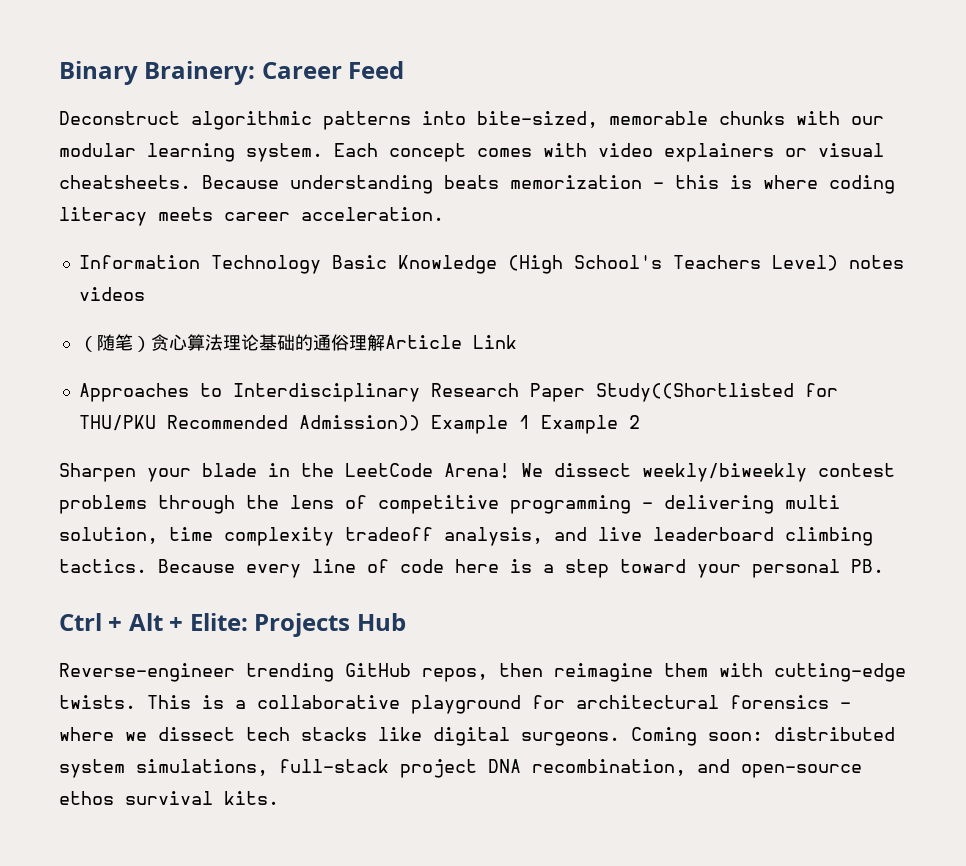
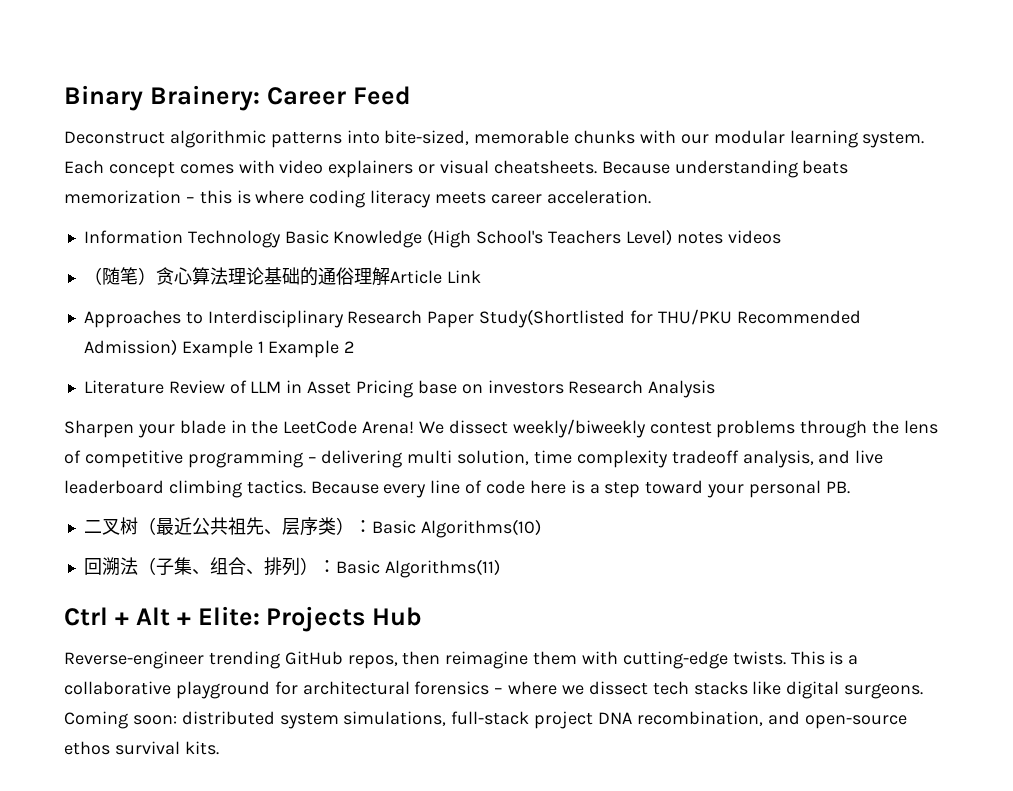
- Approaches to Interdisciplinary Research Paper Study((Shortlisted for THU/PKU Recommended Admission)) Example 1 Example 2
+ Approaches to Interdisciplinary Research Paper Study(Shortlisted for THU/PKU Recommended Admission) Example 1 Example 2
+ Literature Review of LLM in Asset Pricing base on investors Research Analysis
+ 二叉树（最近公共祖先、层序类）：Basic Algorithms(10)
+ 回溯法（子集、组合、排列）：Basic Algorithms(11)

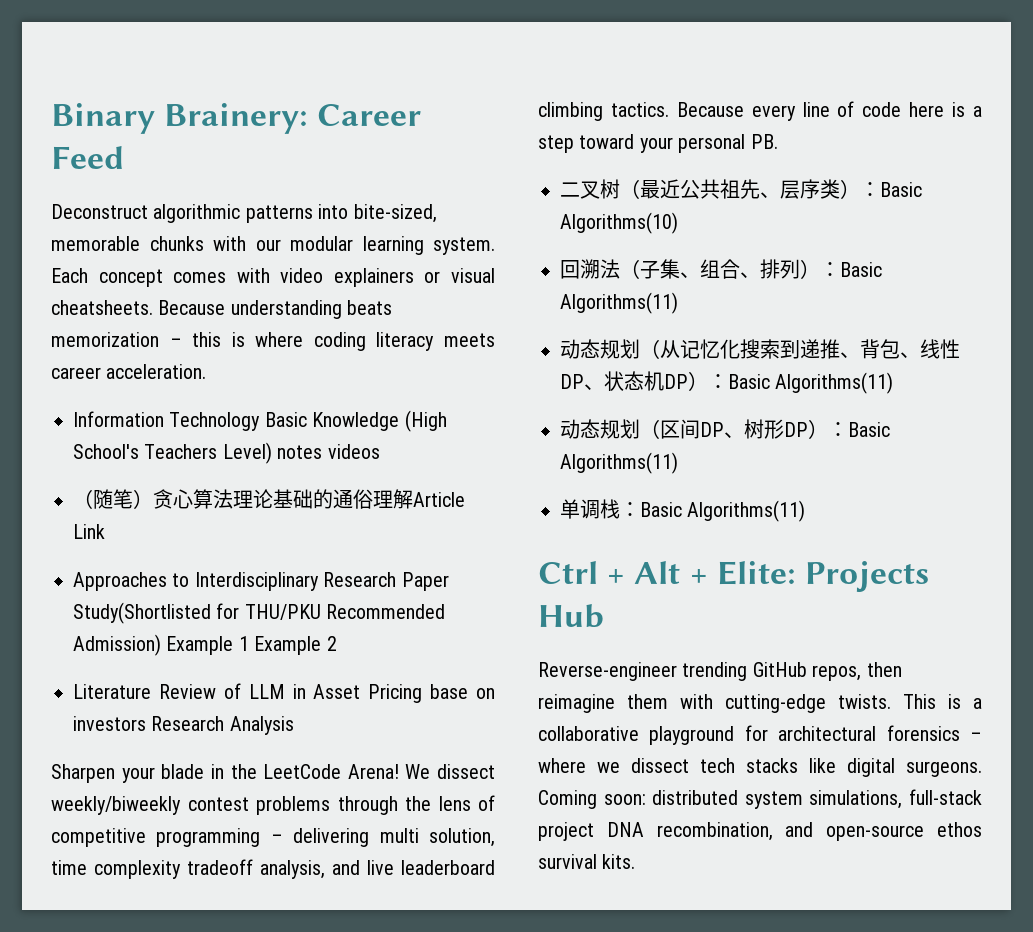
+ 动态规划（从记忆化搜索到递推、背包、线性DP、状态机DP）：Basic Algorithms(11)
+ 动态规划（区间DP、树形DP）：Basic Algorithms(11)
+ 单调栈：Basic Algorithms(11)

